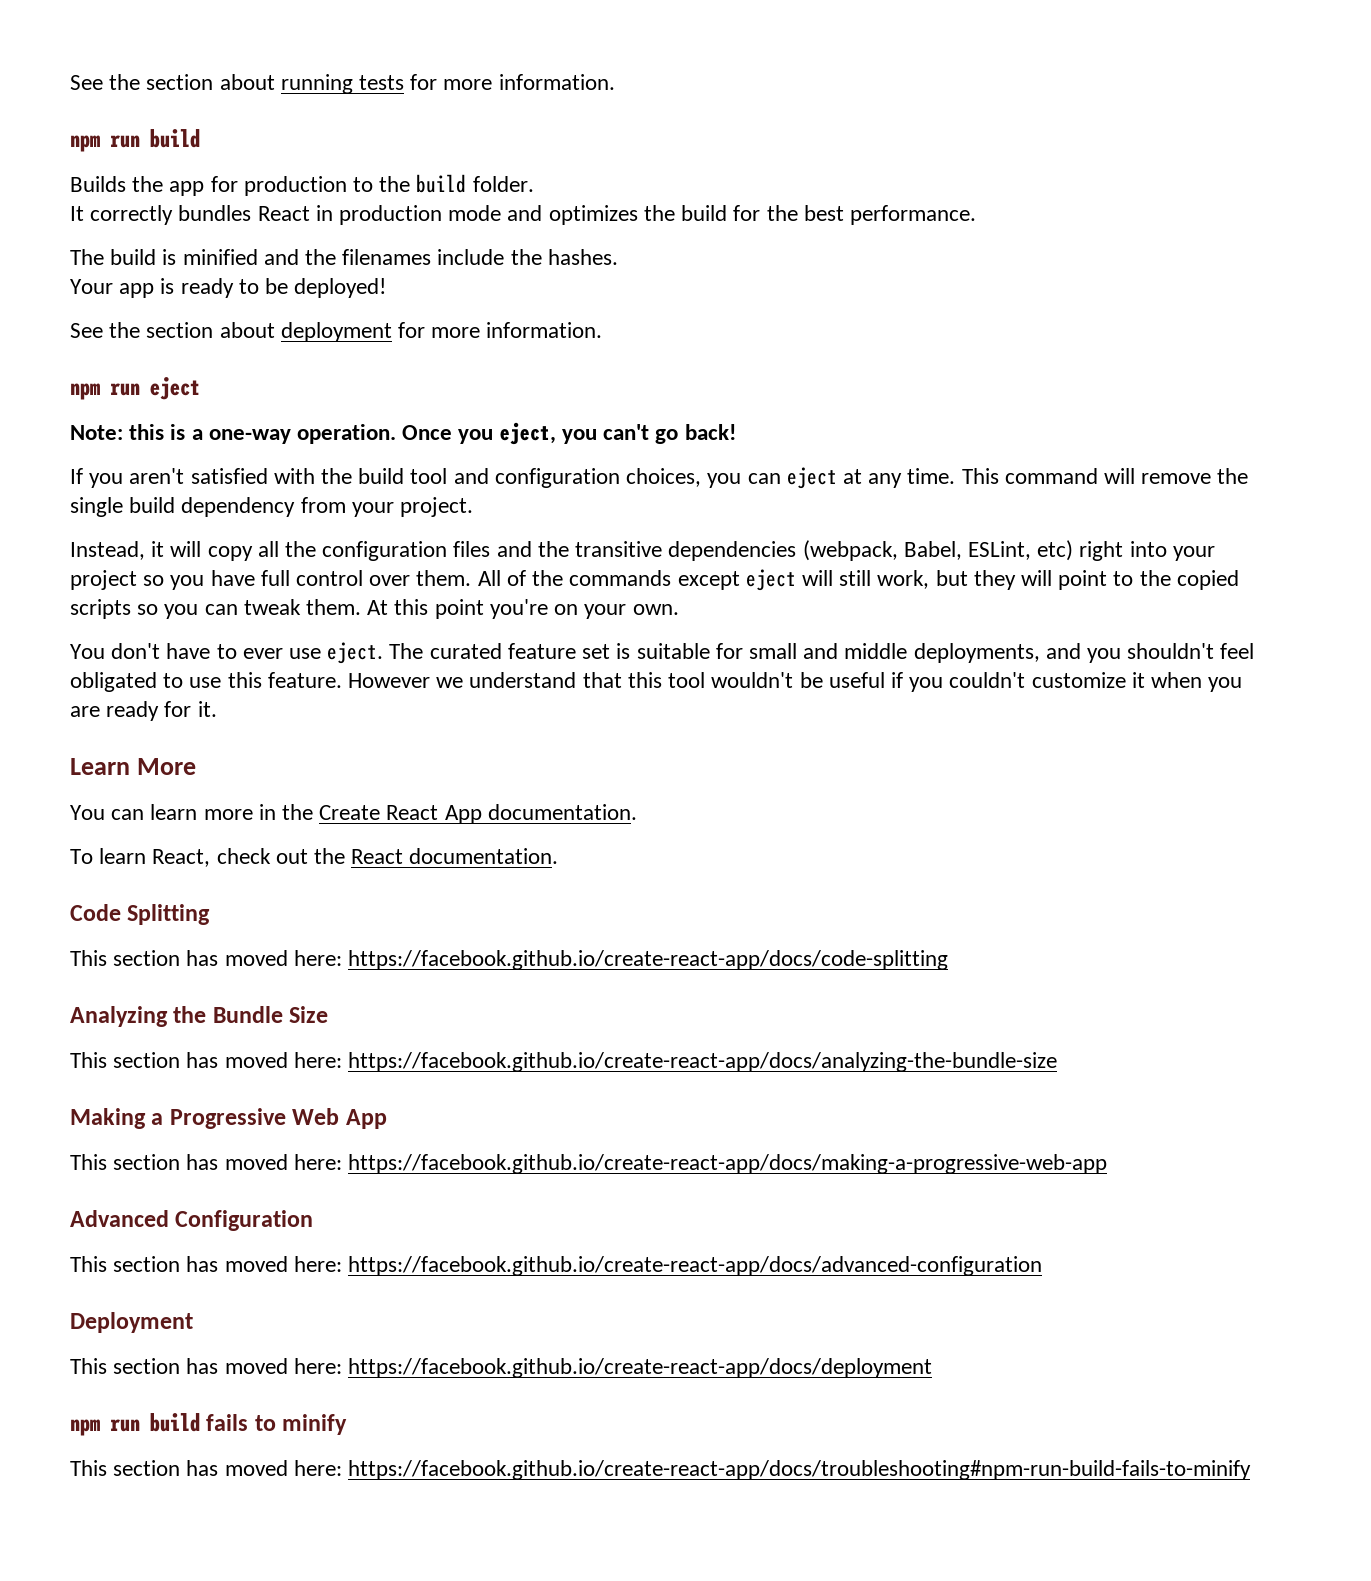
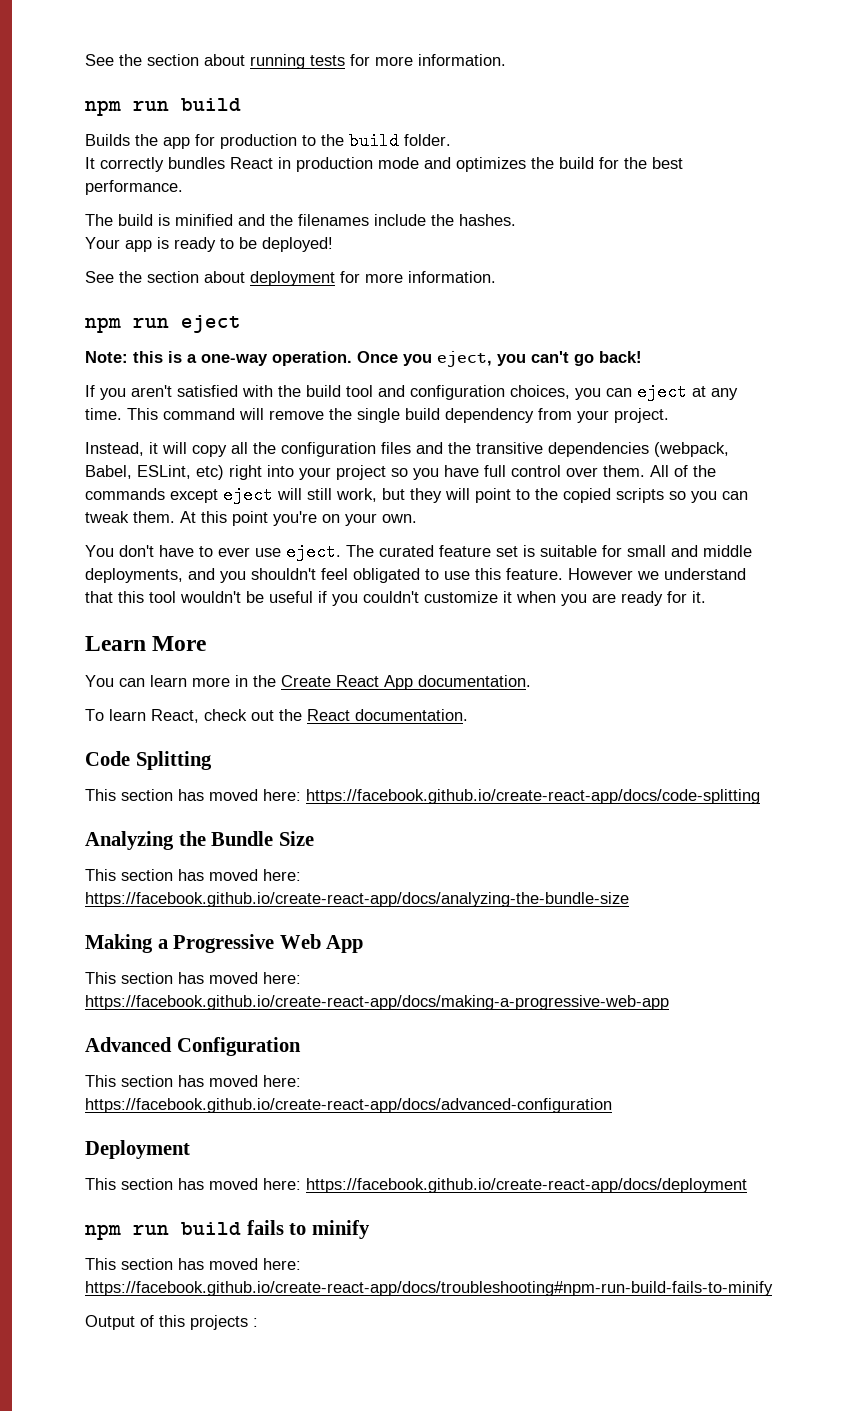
+ Output of this projects :

